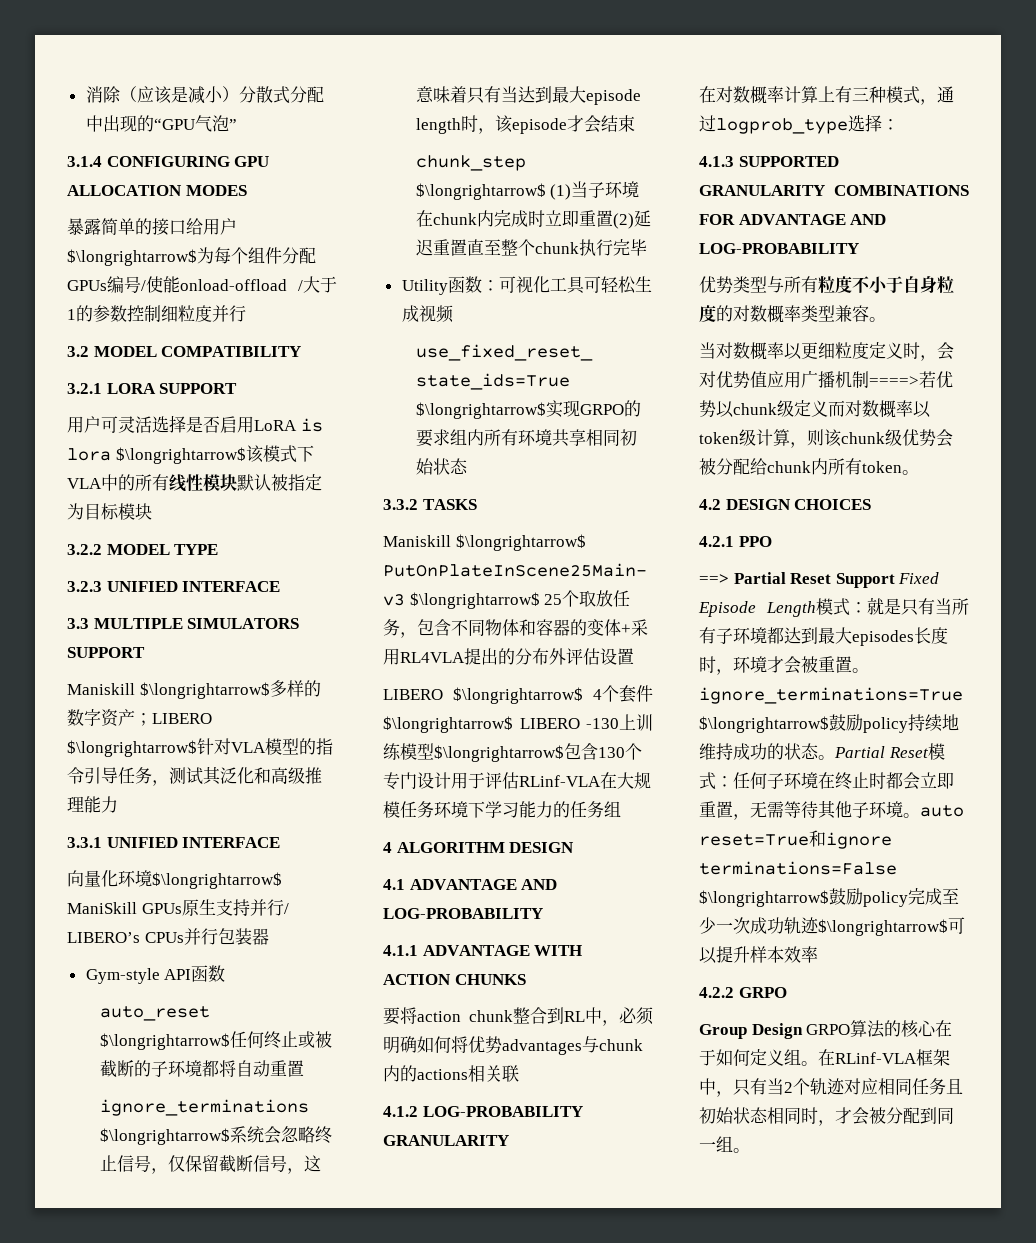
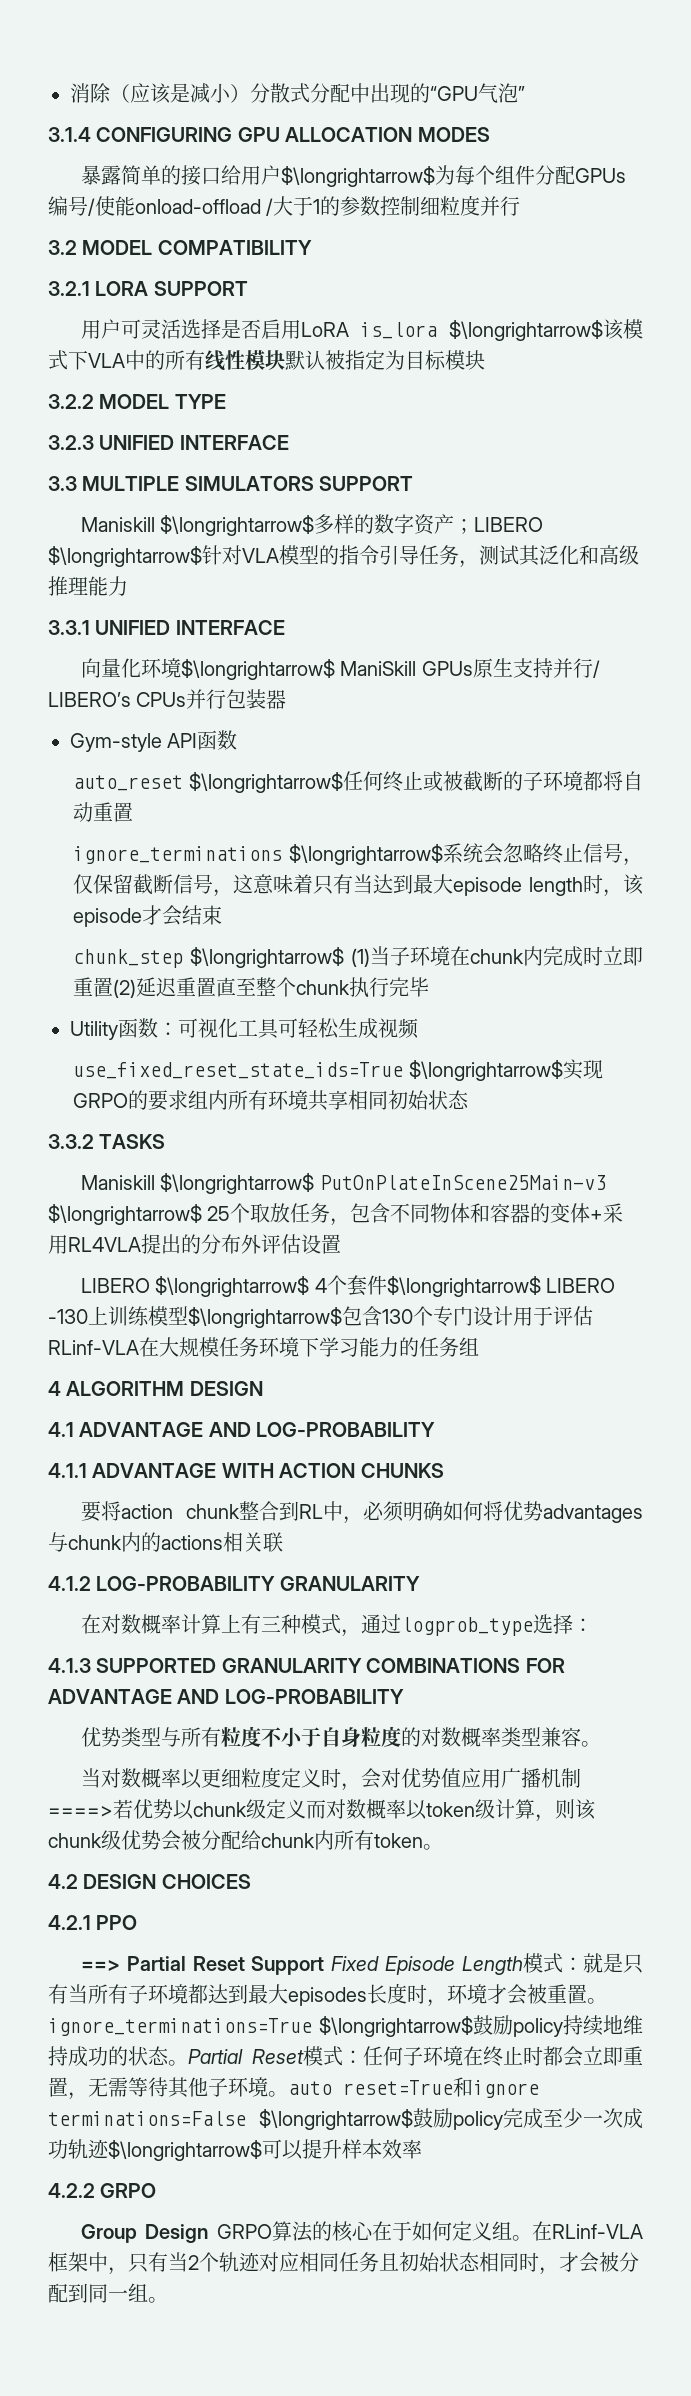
- 用户可灵活选择是否启用LoRA is lora $\longrightarrow$该模式下VLA中的所有线性模块默认被指定为目标模块
+ 用户可灵活选择是否启用LoRA is_lora $\longrightarrow$该模式下VLA中的所有线性模块默认被指定为目标模块

